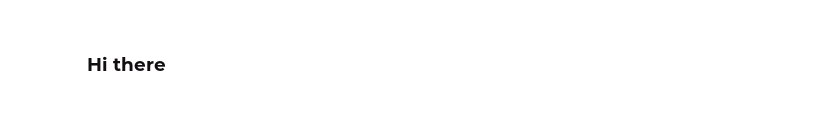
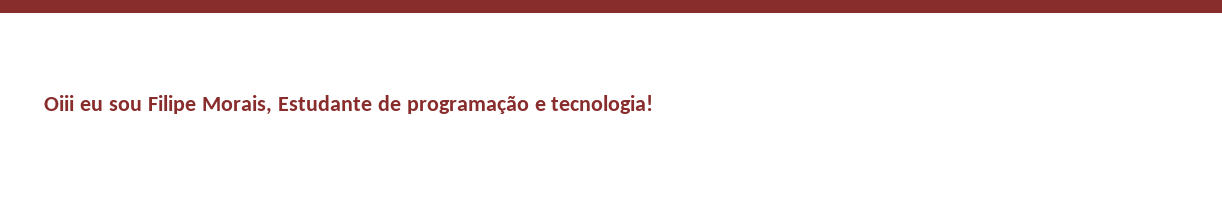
- Hi there
+ Oiii eu sou Filipe Morais, Estudante de programação e tecnologia!

